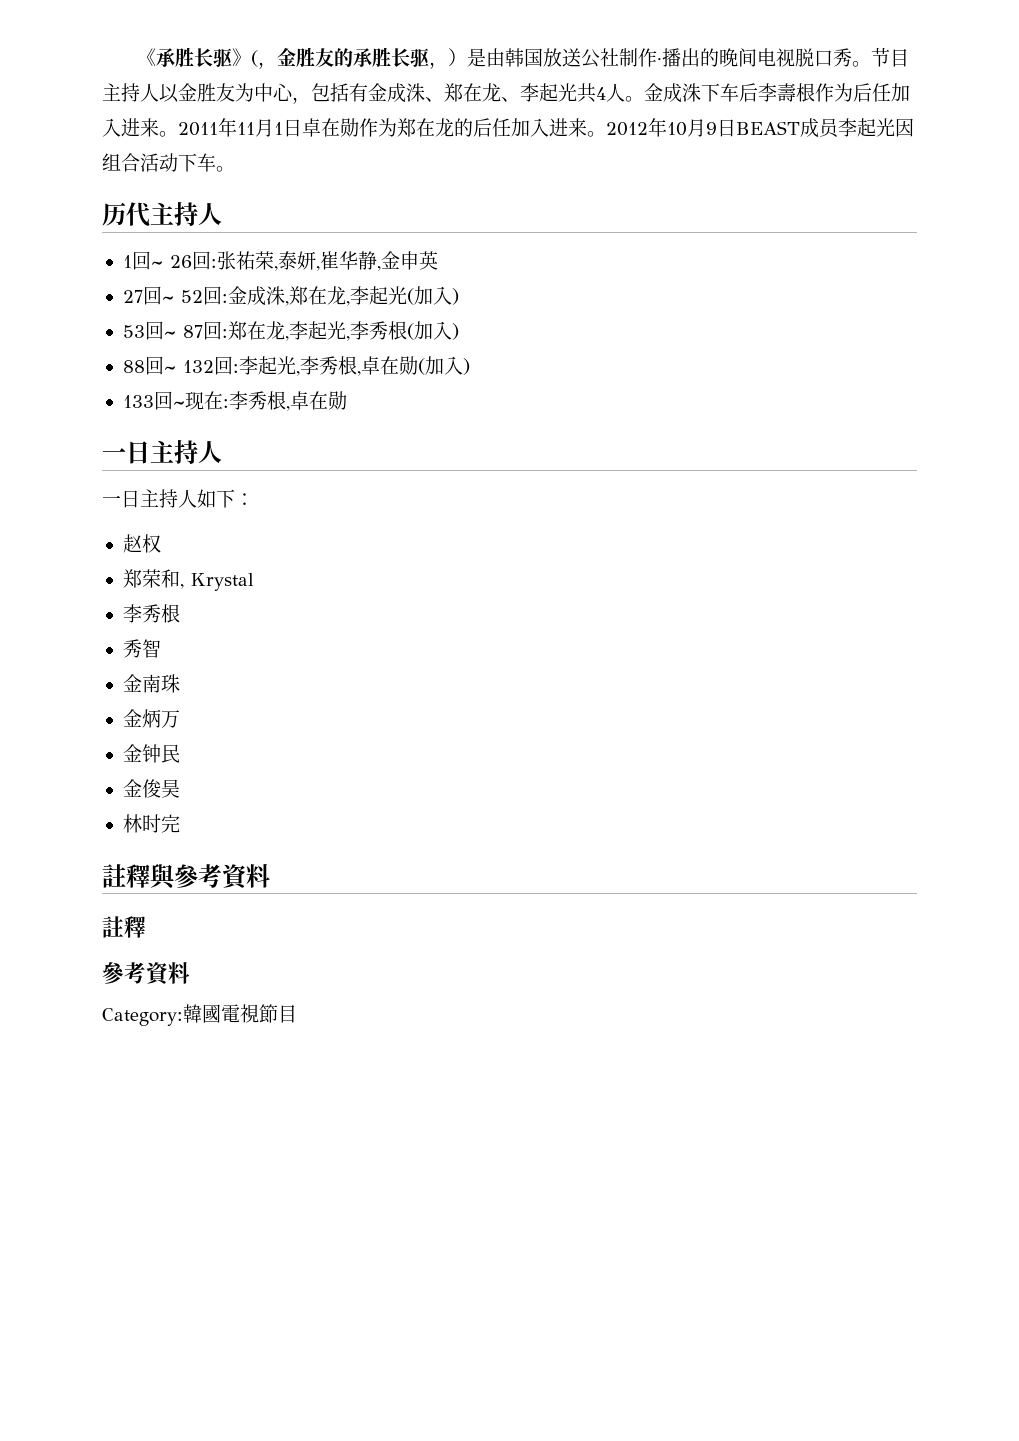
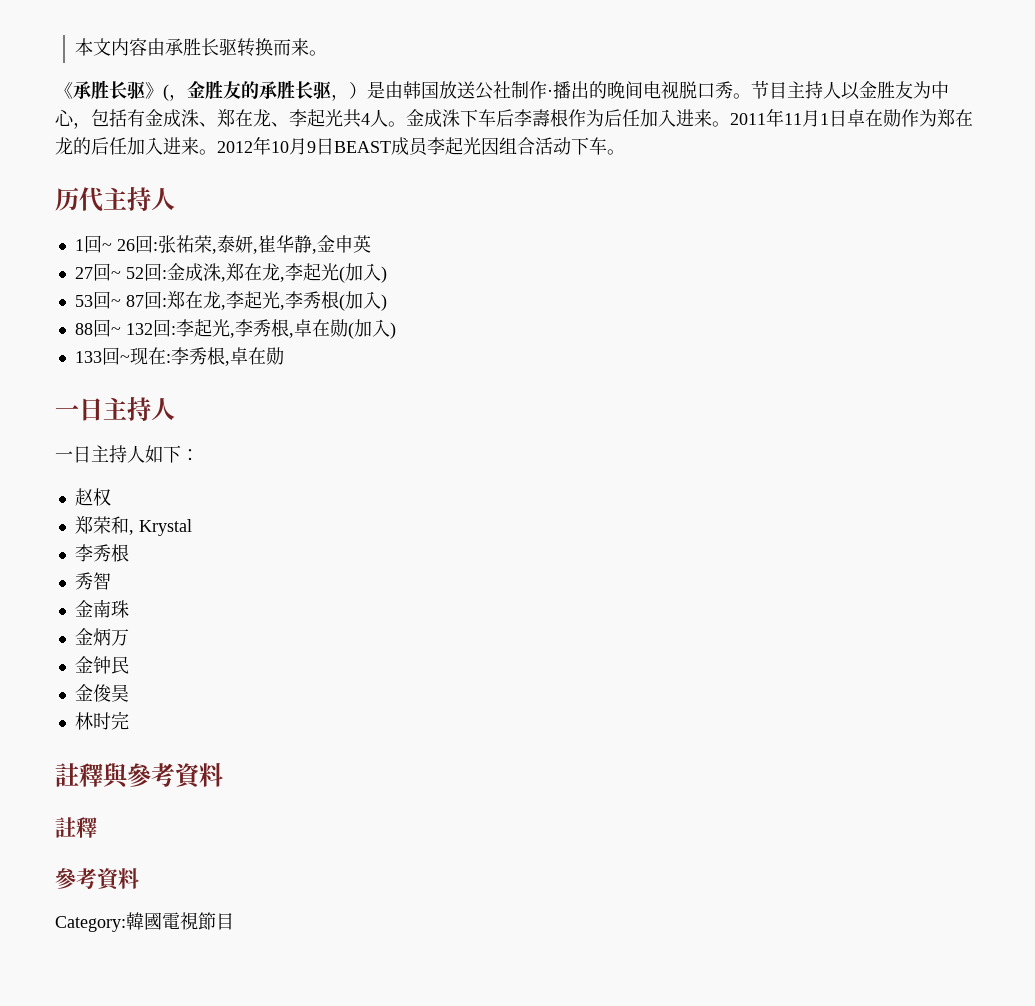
+ 本文内容由承胜长驱转换而来。

